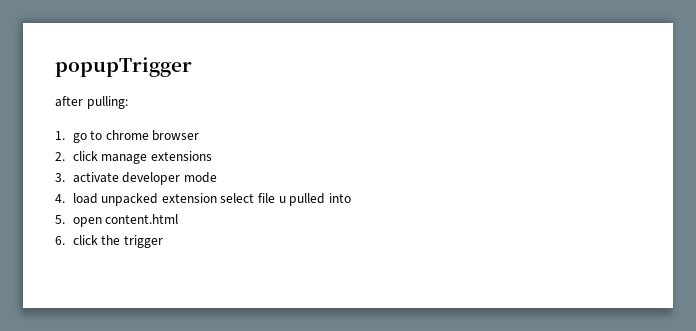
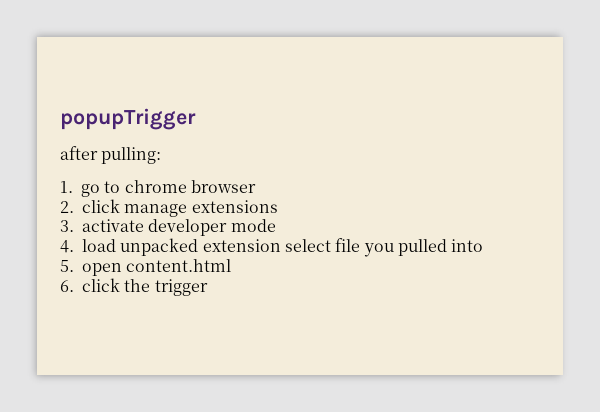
- 4. load unpacked extension select file u pulled into
+ 4. load unpacked extension select file you pulled into

